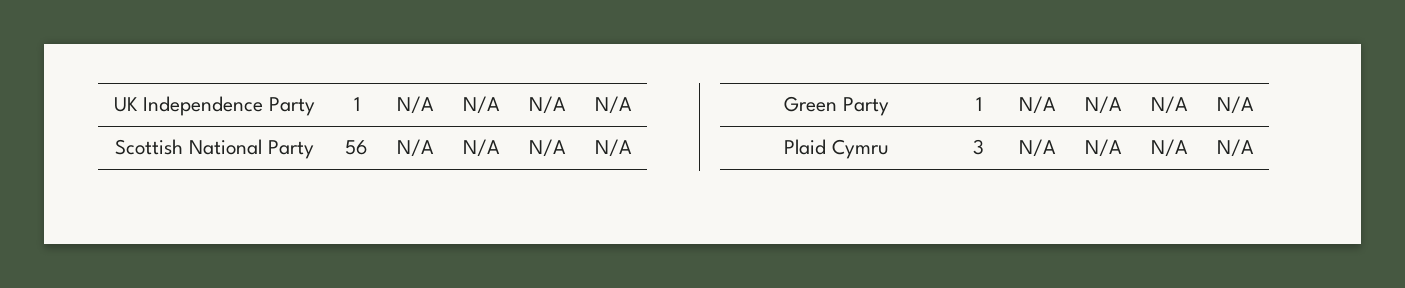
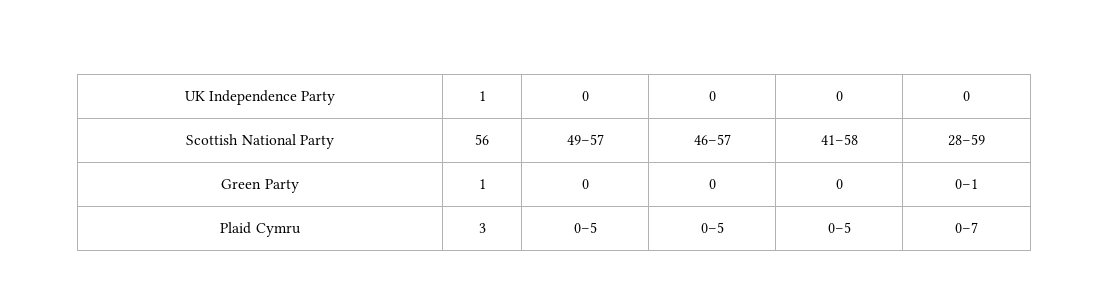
- UK Independence Party | 1 | N/A | N/A | N/A | N/A
+ UK Independence Party | 1 | 0 | 0 | 0 | 0
- Scottish National Party | 56 | N/A | N/A | N/A | N/A
+ Scottish National Party | 56 | 49–57 | 46–57 | 41–58 | 28–59
- Green Party | 1 | N/A | N/A | N/A | N/A
+ Green Party | 1 | 0 | 0 | 0 | 0–1
- Plaid Cymru | 3 | N/A | N/A | N/A | N/A
+ Plaid Cymru | 3 | 0–5 | 0–5 | 0–5 | 0–7

